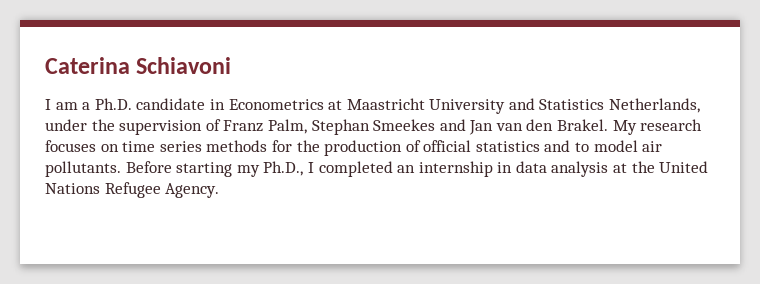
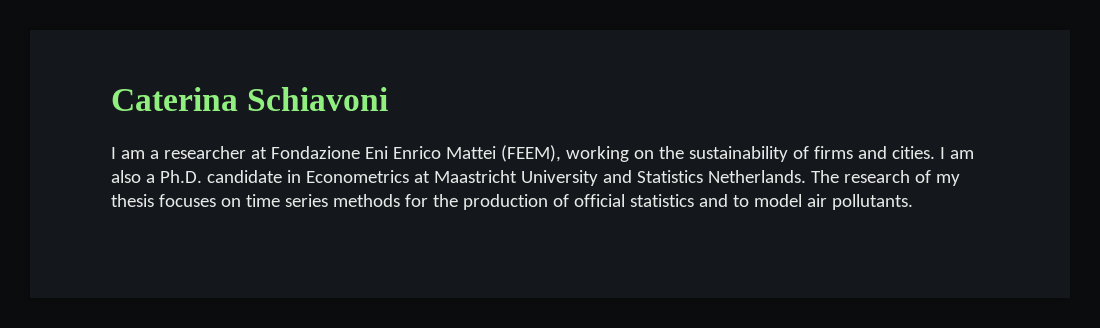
- I am a Ph.D. candidate in Econometrics at Maastricht University and Statistics Netherlands, under the supervision of Franz Palm, Stephan Smeekes and Jan van den Brakel. My research focuses on time series methods for the production of official statistics and to model air pollutants. Before starting my Ph.D., I completed an internship in data analysis at the United Nations Refugee Agency.
+ I am a researcher at Fondazione Eni Enrico Mattei (FEEM), working on the sustainability of firms and cities. I am also a Ph.D. candidate in Econometrics at Maastricht University and Statistics Netherlands. The research of my thesis focuses on time series methods for the production of official statistics and to model air pollutants.

